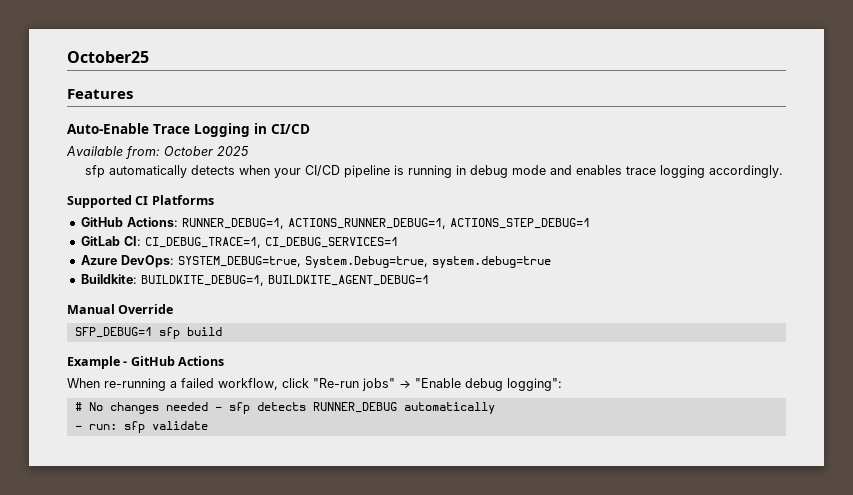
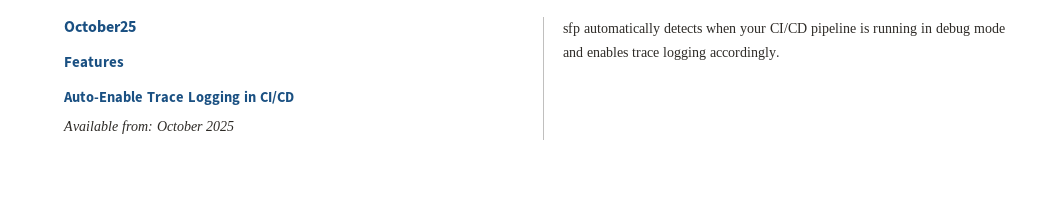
- Supported CI Platforms
- GitHub Actions: RUNNER_DEBUG=1, ACTIONS_RUNNER_DEBUG=1, ACTIONS_STEP_DEBUG=1
- GitLab CI: CI_DEBUG_TRACE=1, CI_DEBUG_SERVICES=1
- Azure DevOps: SYSTEM_DEBUG=true, System.Debug=true, system.debug=true
- Buildkite: BUILDKITE_DEBUG=1, BUILDKITE_AGENT_DEBUG=1
- Manual Override
- SFP_DEBUG=1 sfp build
- Example - GitHub Actions
- When re-running a failed workflow, click "Re-run jobs" → "Enable debug logging":
- # No changes needed - sfp detects RUNNER_DEBUG automatically
- - run: sfp validate

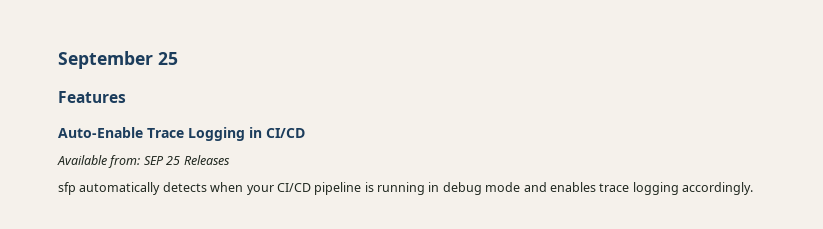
- October25
+ September 25
- Available from: October 2025
+ Available from: SEP 25 Releases

